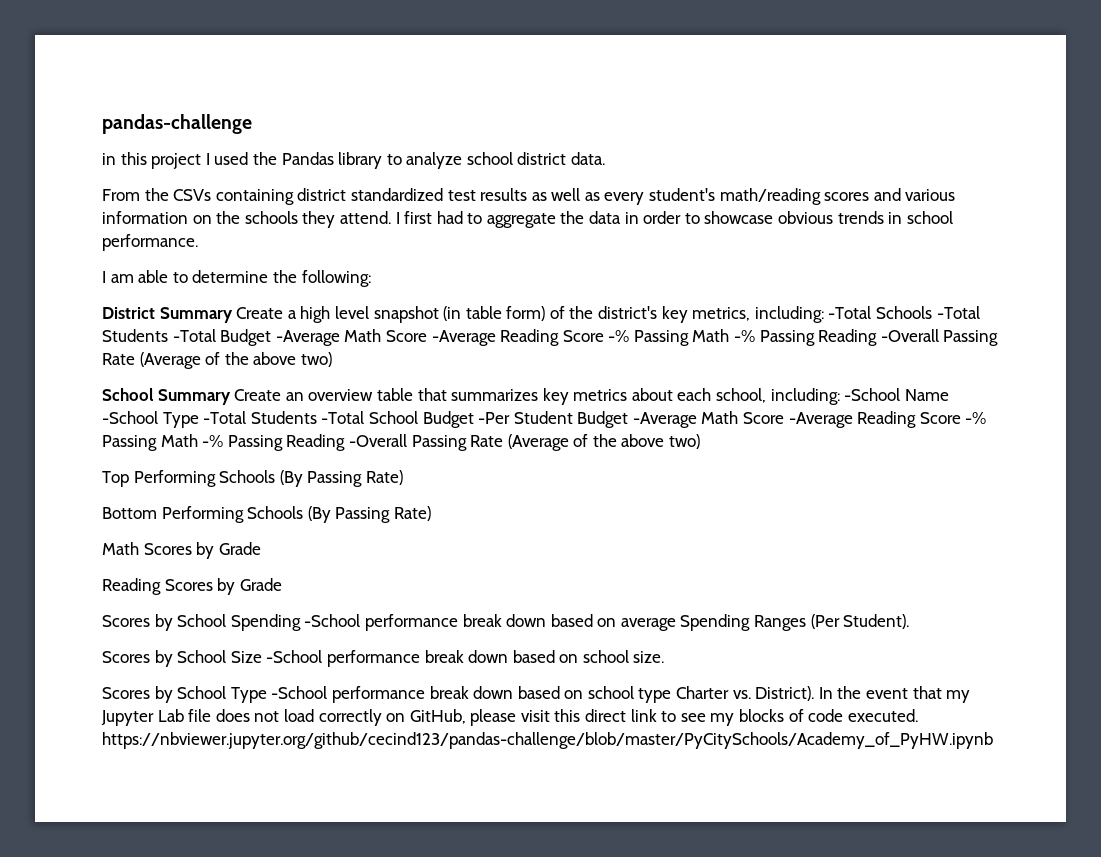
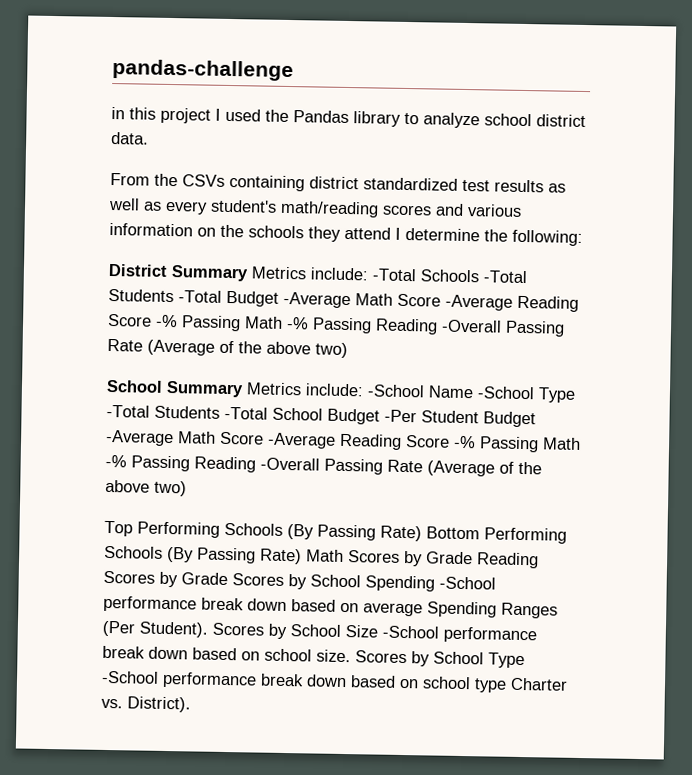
- From the CSVs containing district standardized test results as well as every student's math/reading scores and various information on the schools they attend. I first had to aggregate the data in order to showcase obvious trends in school performance.
- I am able to determine the following:
+ From the CSVs containing district standardized test results as well as every student's math/reading scores and various information on the schools they attend I determine the following:
- District Summary Create a high level snapshot (in table form) of the district's key metrics, including: -Total Schools -Total Students -Total Budget -Average Math Score -Average Reading Score -% Passing Math -% Passing Reading -Overall Passing Rate (Average of the above two)
+ District Summary Metrics include: -Total Schools -Total Students -Total Budget -Average Math Score -Average Reading Score -% Passing Math -% Passing Reading -Overall Passing Rate (Average of the above two)
- School Summary Create an overview table that summarizes key metrics about each school, including: -School Name -School Type -Total Students -Total School Budget -Per Student Budget -Average Math Score -Average Reading Score -% Passing Math -% Passing Reading -Overall Passing Rate (Average of the above two)
+ School Summary Metrics include: -School Name -School Type -Total Students -Total School Budget -Per Student Budget -Average Math Score -Average Reading Score -% Passing Math -% Passing Reading -Overall Passing Rate (Average of the above two)
- Top Performing Schools (By Passing Rate)
- Bottom Performing Schools (By Passing Rate)
- Math Scores by Grade
- Reading Scores by Grade
- Scores by School Spending -School performance break down based on average Spending Ranges (Per Student).
- Scores by School Size -School performance break down based on school size.
- Scores by School Type -School performance break down based on school type Charter vs. District). In the event that my Jupyter Lab file does not load correctly on GitHub, please visit this direct link to see my blocks of code executed. https://nbviewer.jupyter.org/github/cecind123/pandas-challenge/blob/master/PyCitySchools/Academy_of_PyHW.ipynb
+ Top Performing Schools (By Passing Rate) Bottom Performing Schools (By Passing Rate) Math Scores by Grade Reading Scores by Grade Scores by School Spending -School performance break down based on average Spending Ranges (Per Student). Scores by School Size -School performance break down based on school size. Scores by School Type -School performance break down based on school type Charter vs. District).

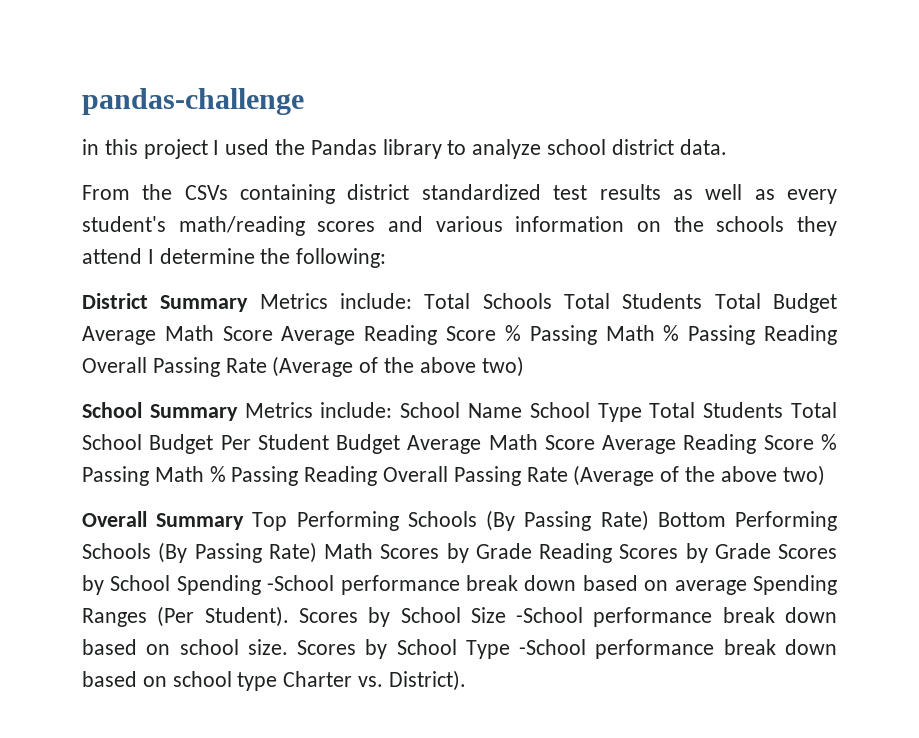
- District Summary Metrics include: -Total Schools -Total Students -Total Budget -Average Math Score -Average Reading Score -% Passing Math -% Passing Reading -Overall Passing Rate (Average of the above two)
+ District Summary Metrics include: Total Schools Total Students Total Budget Average Math Score Average Reading Score % Passing Math % Passing Reading Overall Passing Rate (Average of the above two)
- School Summary Metrics include: -School Name -School Type -Total Students -Total School Budget -Per Student Budget -Average Math Score -Average Reading Score -% Passing Math -% Passing Reading -Overall Passing Rate (Average of the above two)
- Top Performing Schools (By Passing Rate) Bottom Performing Schools (By Passing Rate) Math Scores by Grade Reading Scores by Grade Scores by School Spending -School performance break down based on average Spending Ranges (Per Student).
+ School Summary Metrics include: School Name School Type Total Students Total School Budget Per Student Budget Average Math Score Average Reading Score % Passing Math % Passing Reading Overall Passing Rate (Average of the above two)
+ Overall Summary Top Performing Schools (By Passing Rate) Bottom Performing Schools (By Passing Rate) Math Scores by Grade Reading Scores by Grade Scores by School Spending -School performance break down based on average Spending Ranges (Per Student).

